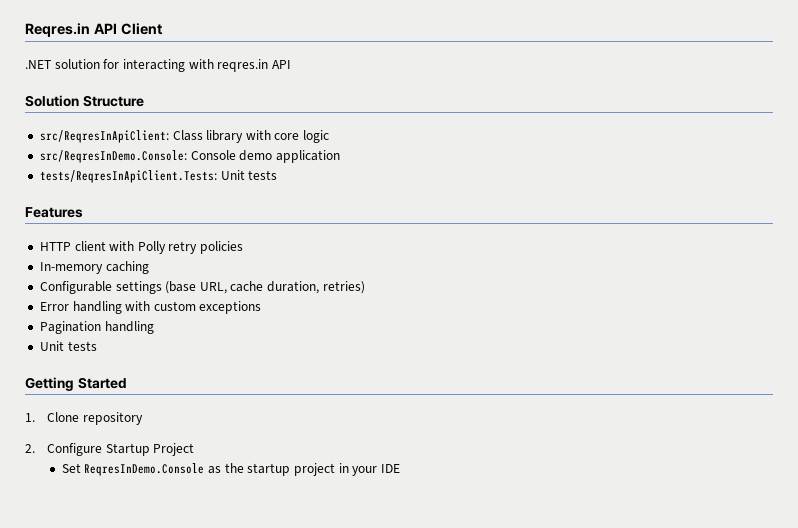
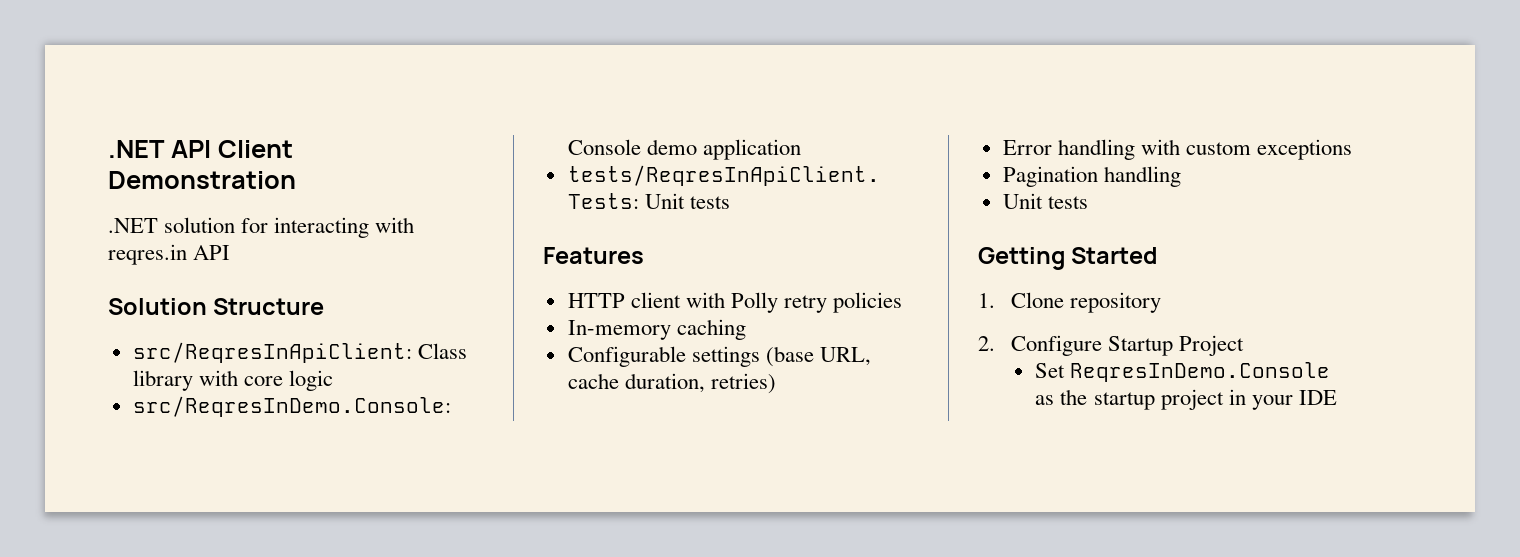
- Reqres.in API Client
+ .NET API Client Demonstration

